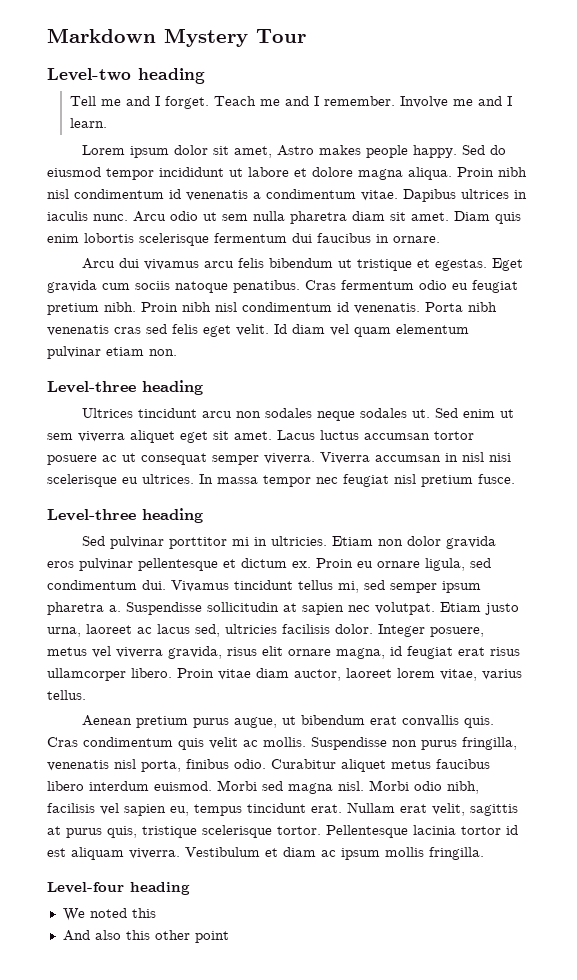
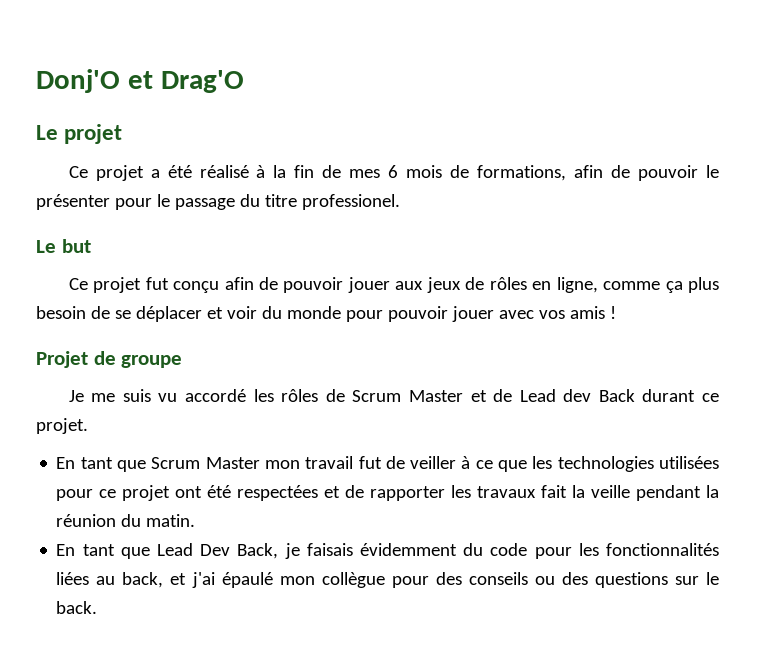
- Markdown Mystery Tour
- Level-two heading
- Tell me and I forget. Teach me and I remember. Involve me and I learn.
- Lorem ipsum dolor sit amet, Astro makes people happy. Sed do eiusmod tempor incididunt ut labore et dolore magna aliqua. Proin nibh nisl condimentum id venenatis a condimentum vitae. Dapibus ultrices in iaculis nunc. Arcu odio ut sem nulla pharetra diam sit amet. Diam quis enim lobortis scelerisque fermentum dui faucibus in ornare.
- Arcu dui vivamus arcu felis bibendum ut tristique et egestas. Eget gravida cum sociis natoque penatibus. Cras fermentum odio eu feugiat pretium nibh. Proin nibh nisl condimentum id venenatis. Porta nibh venenatis cras sed felis eget velit. Id diam vel quam elementum pulvinar etiam non.
- Level-three heading
- Ultrices tincidunt arcu non sodales neque sodales ut. Sed enim ut sem viverra aliquet eget sit amet. Lacus luctus accumsan tortor posuere ac ut consequat semper viverra. Viverra accumsan in nisl nisi scelerisque eu ultrices. In massa tempor nec feugiat nisl pretium fusce.
- Level-three heading
- Sed pulvinar porttitor mi in ultricies. Etiam non dolor gravida eros pulvinar pellentesque et dictum ex. Proin eu ornare ligula, sed condimentum dui. Vivamus tincidunt tellus mi, sed semper ipsum pharetra a. Suspendisse sollicitudin at sapien nec volutpat. Etiam justo urna, laoreet ac lacus sed, ultricies facilisis dolor. Integer posuere, metus vel viverra gravida, risus elit ornare magna, id feugiat erat risus ullamcorper libero. Proin vitae diam auctor, laoreet lorem vitae, varius tellus.
- Aenean pretium purus augue, ut bibendum erat convallis quis. Cras condimentum quis velit ac mollis. Suspendisse non purus fringilla, venenatis nisl porta, finibus odio. Curabitur aliquet metus faucibus libero interdum euismod. Morbi sed magna nisl. Morbi odio nibh, facilisis vel sapien eu, tempus tincidunt erat. Nullam erat velit, sagittis at purus quis, tristique scelerisque tortor. Pellentesque lacinia tortor id est aliquam viverra. Vestibulum et diam ac ipsum mollis fringilla.
- Level-four heading
- We noted this
- And also this other point
+ Donj'O et Drag'O
+ Le projet
+ Ce projet a été réalisé à la fin de mes 6 mois de formations, afin de pouvoir le présenter pour le passage du titre professionel.
+ Le but
+ Ce projet fut conçu afin de pouvoir jouer aux jeux de rôles en ligne, comme ça plus besoin de se déplacer et voir du monde pour pouvoir jouer avec vos amis !
+ Projet de groupe
+ Je me suis vu accordé les rôles de Scrum Master et de Lead dev Back durant ce projet.
+ En tant que Scrum Master mon travail fut de veiller à ce que les technologies utilisées pour ce projet ont été respectées et de rapporter les travaux fait la veille pendant la réunion du matin.
+ En tant que Lead Dev Back, je faisais évidemment du code pour les fonctionnalités liées au back, et j'ai épaulé mon collègue pour des conseils ou des questions sur le back.

